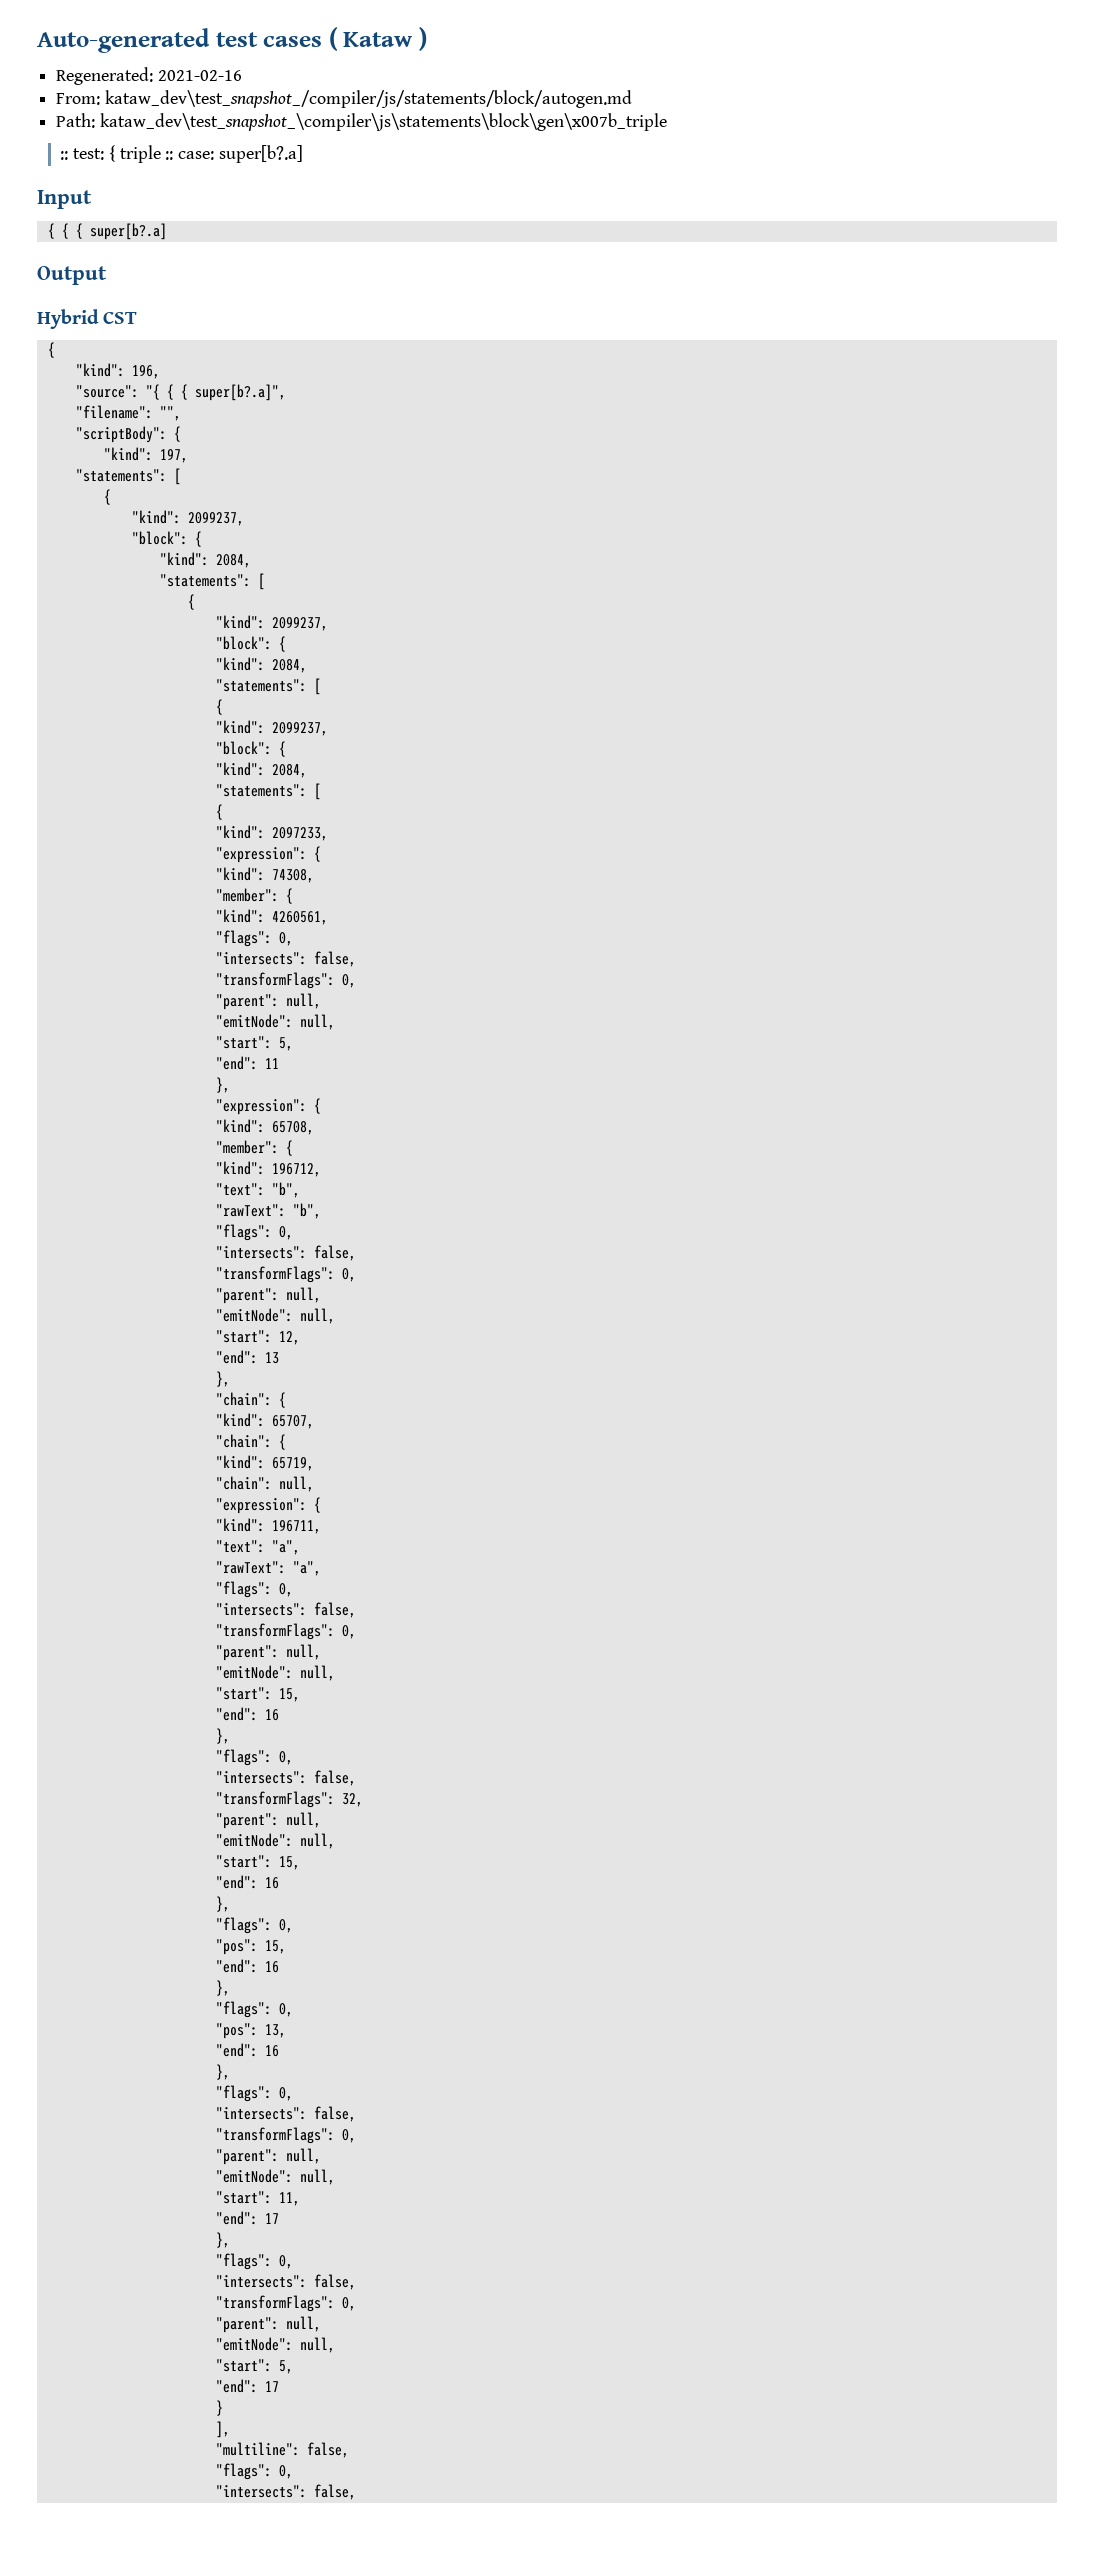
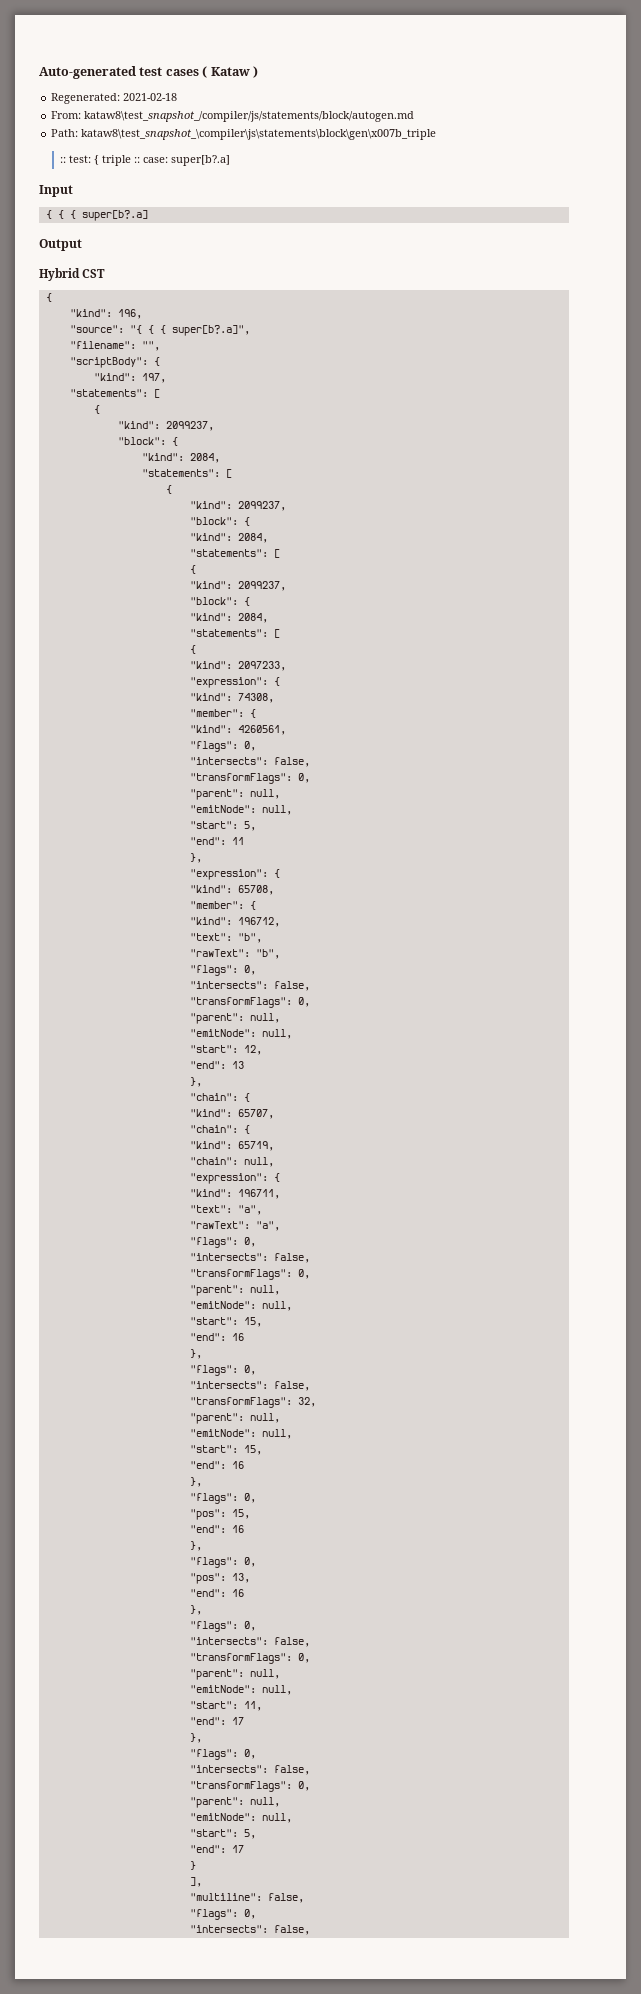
- Regenerated: 2021-02-16
+ Regenerated: 2021-02-18
- From: kataw_dev\test_snapshot_/compiler/js/statements/block/autogen.md
+ From: kataw8\test_snapshot_/compiler/js/statements/block/autogen.md
- Path: kataw_dev\test_snapshot_\compiler\js\statements\block\gen\x007b_triple
+ Path: kataw8\test_snapshot_\compiler\js\statements\block\gen\x007b_triple

